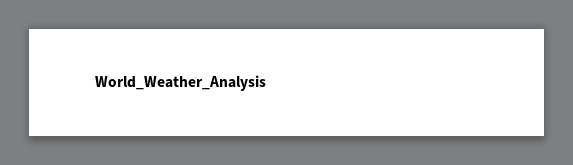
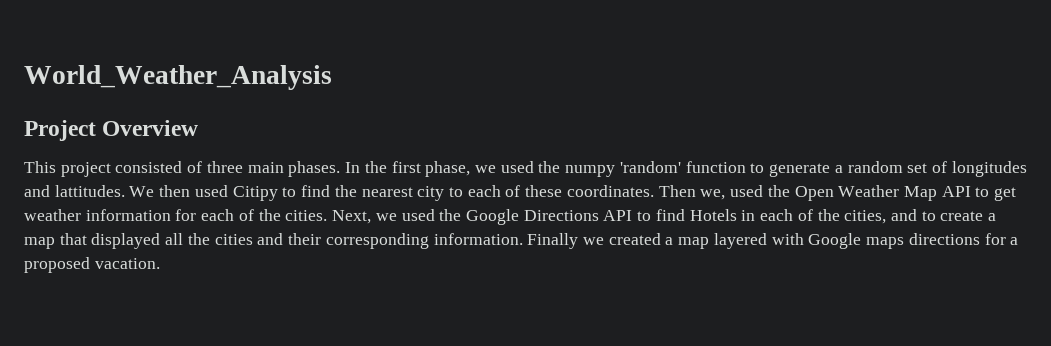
+ Project Overview
+ This project consisted of three main phases. In the first phase, we used the numpy 'random' function to generate a random set of longitudes and lattitudes. We then used Citipy to find the nearest city to each of these coordinates. Then we, used the Open Weather Map API to get weather information for each of the cities. Next, we used the Google Directions API to find Hotels in each of the cities, and to create a map that displayed all the cities and their corresponding information. Finally we created a map layered with Google maps directions for a proposed vacation.

